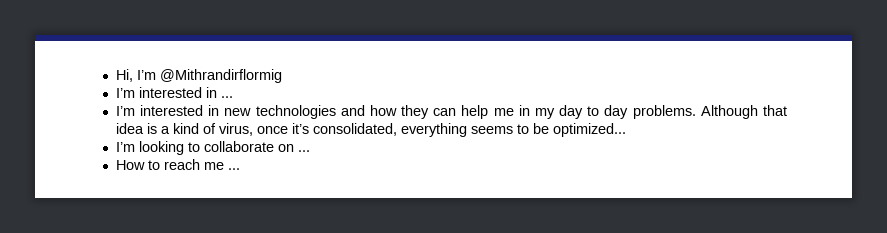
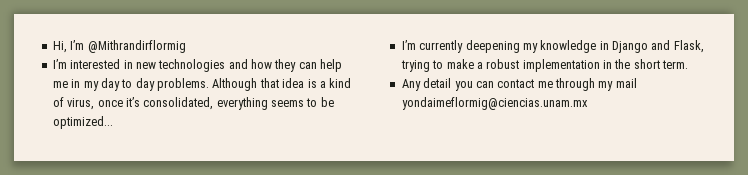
- I’m interested in ...
- I’m looking to collaborate on ...
- How to reach me ...
+ I’m currently deepening my knowledge in Django and Flask, trying to make a robust implementation in the short term.
+ Any detail you can contact me through my mail yondaimeflormig@ciencias.unam.mx

